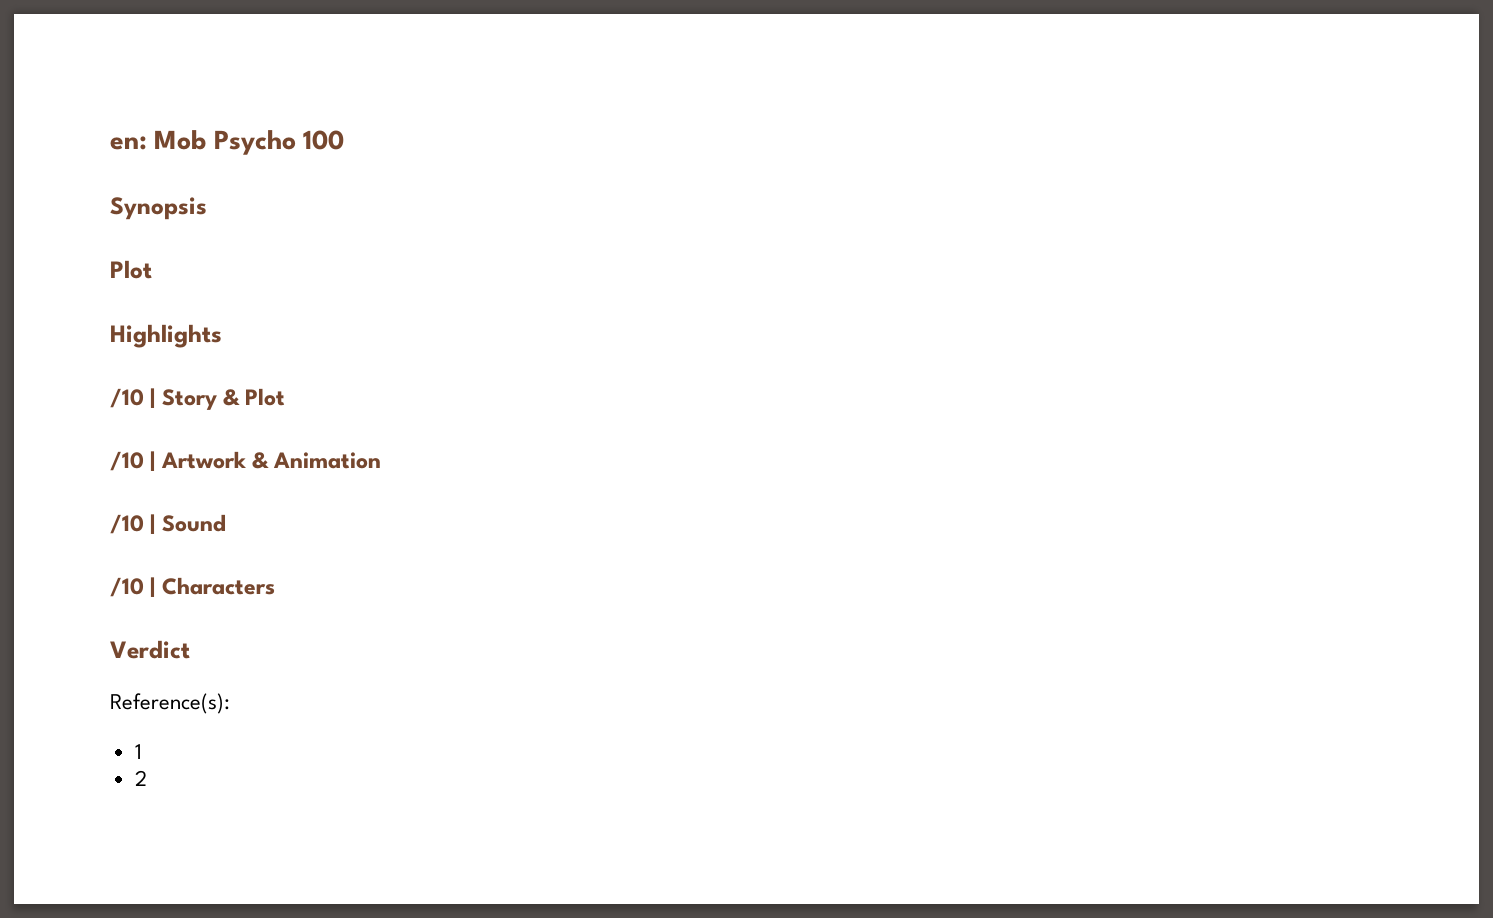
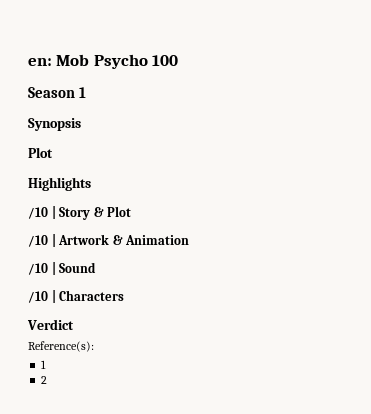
+ Season 1

